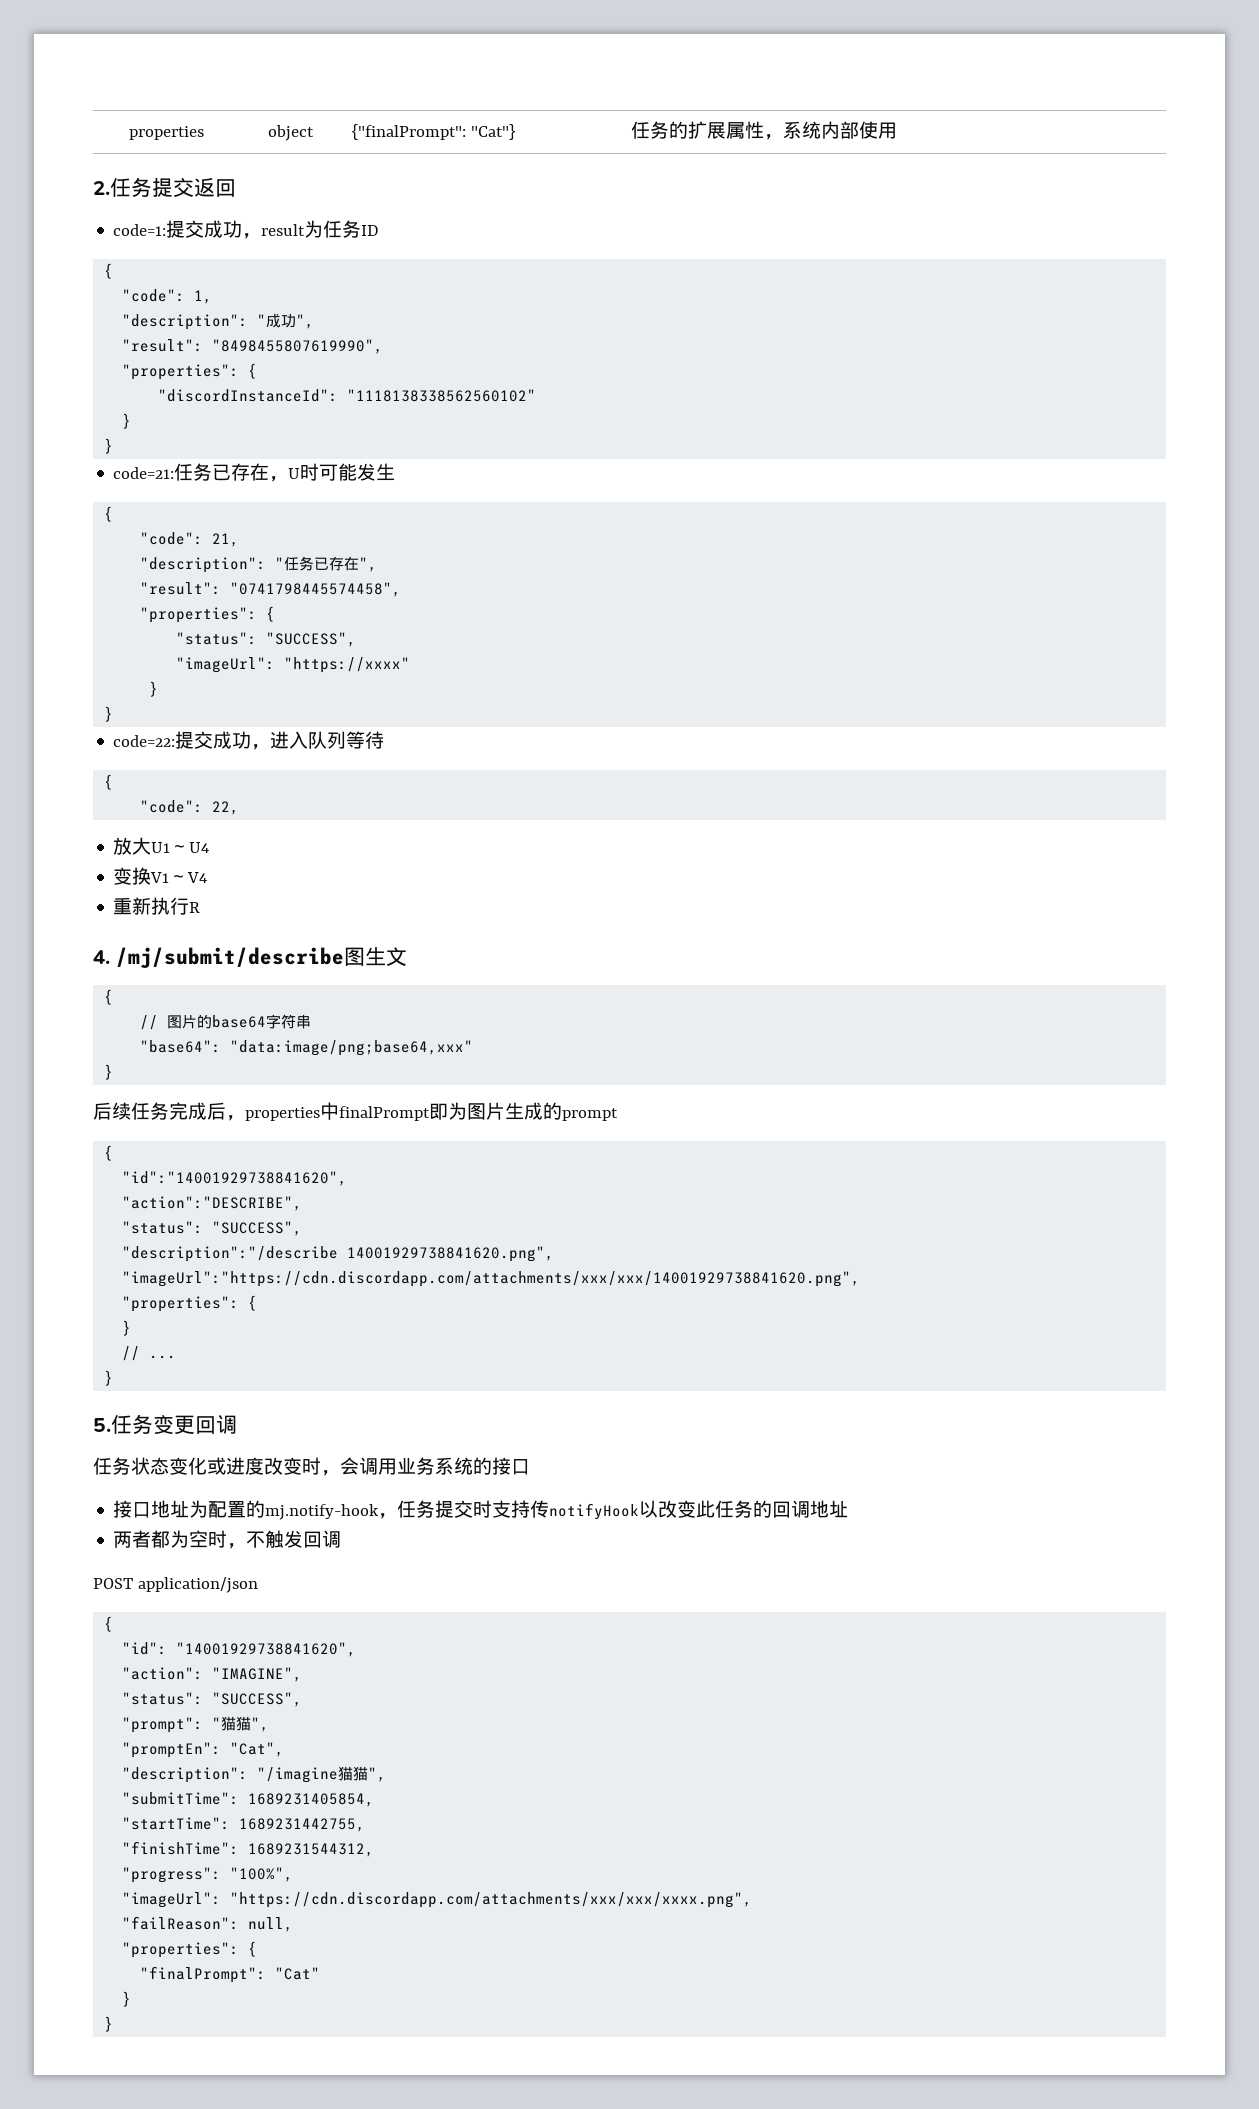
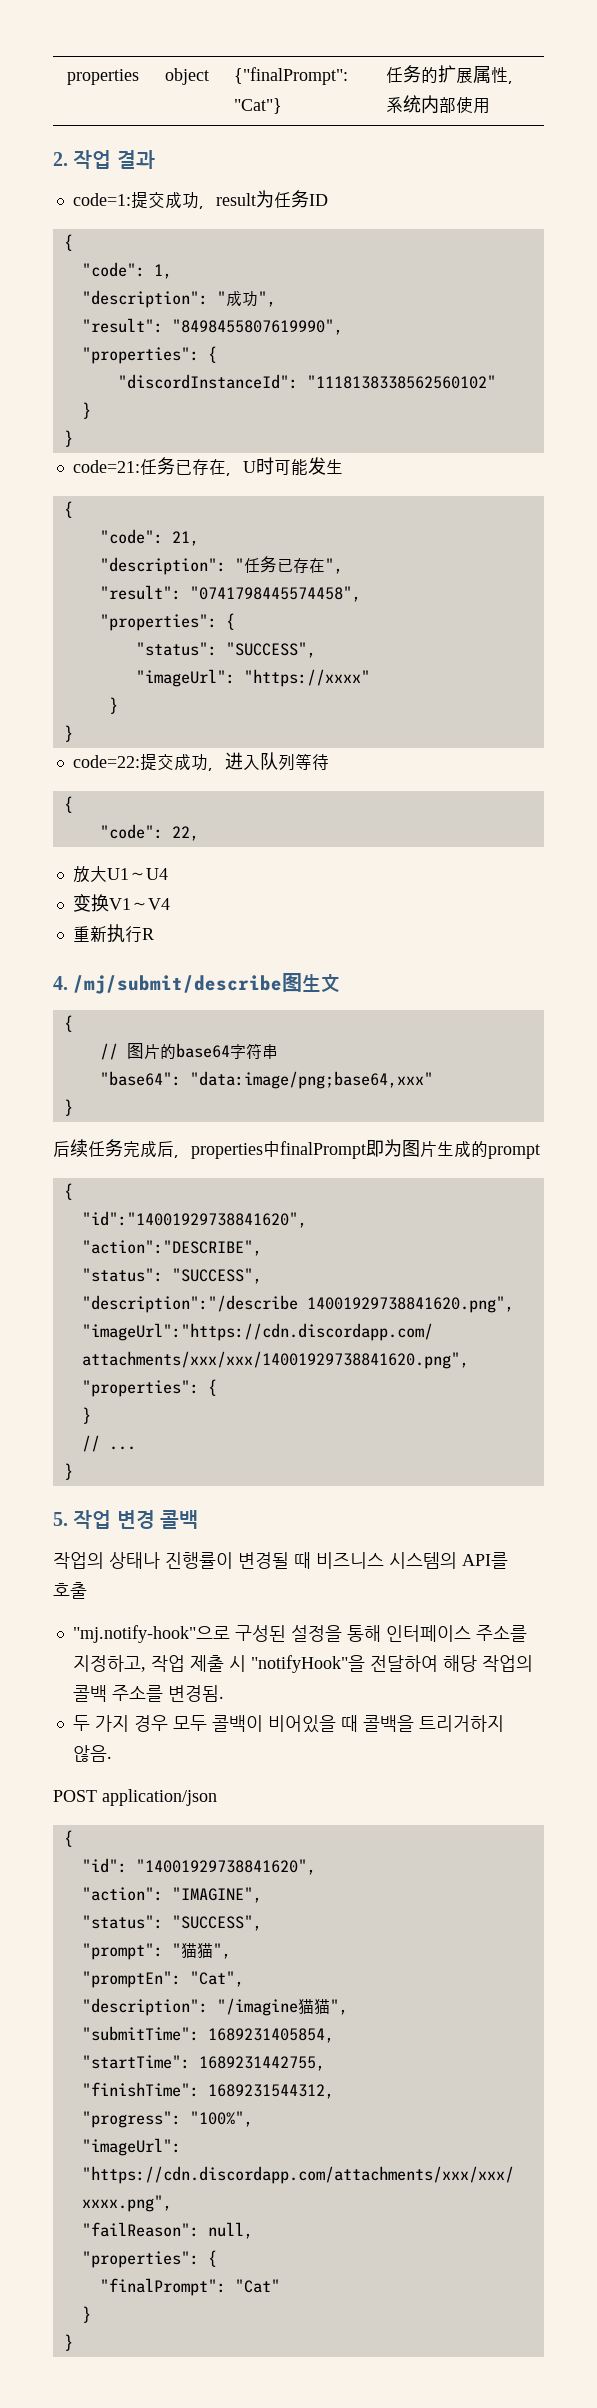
- 2.任务提交返回
+ 2. 작업 결과
- 5.任务变更回调
- 任务状态变化或进度改变时，会调用业务系统的接口
- 接口地址为配置的mj.notify-hook，任务提交时支持传notifyHook以改变此任务的回调地址
- 两者都为空时，不触发回调
+ 5. 작업 변경 콜백
+ 작업의 상태나 진행률이 변경될 때 비즈니스 시스템의 API를 호출
+ "mj.notify-hook"으로 구성된 설정을 통해 인터페이스 주소를 지정하고, 작업 제출 시 "notifyHook"을 전달하여 해당 작업의 콜백 주소를 변경됨.
+ 두 가지 경우 모두 콜백이 비어있을 때 콜백을 트리거하지 않음.

